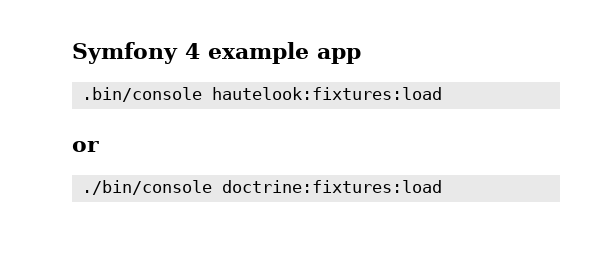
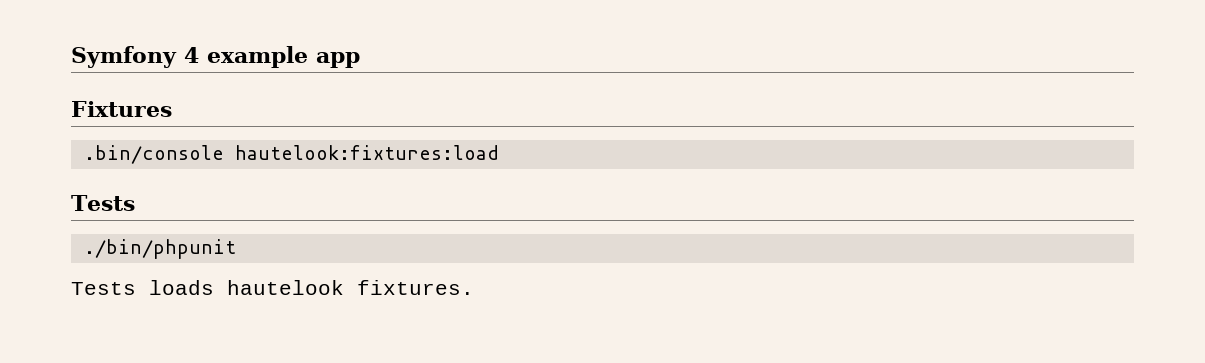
+ Fixtures
  .bin/console hautelook:fixtures:load
- or
- ./bin/console doctrine:fixtures:load
+ Tests
+ ./bin/phpunit
+ Tests loads hautelook fixtures.

